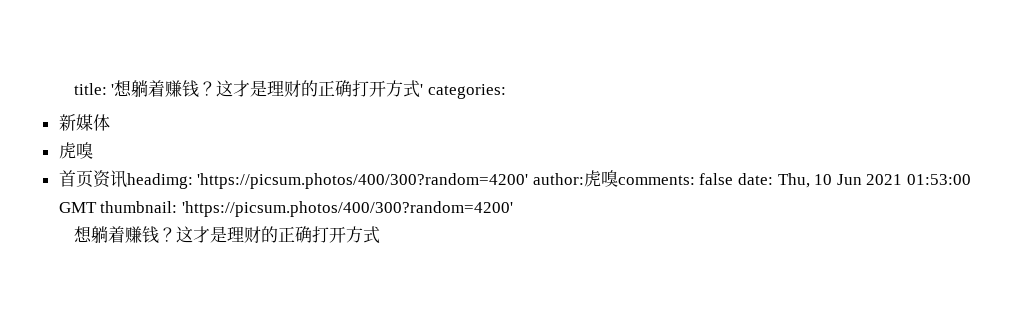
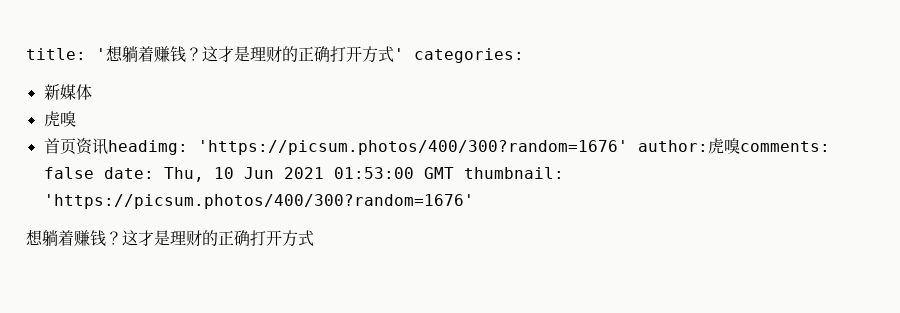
- 首页资讯headimg: 'https://picsum.photos/400/300?random=4200' author:虎嗅comments: false date: Thu, 10 Jun 2021 01:53:00 GMT thumbnail: 'https://picsum.photos/400/300?random=4200'
+ 首页资讯headimg: 'https://picsum.photos/400/300?random=1676' author:虎嗅comments: false date: Thu, 10 Jun 2021 01:53:00 GMT thumbnail: 'https://picsum.photos/400/300?random=1676'

